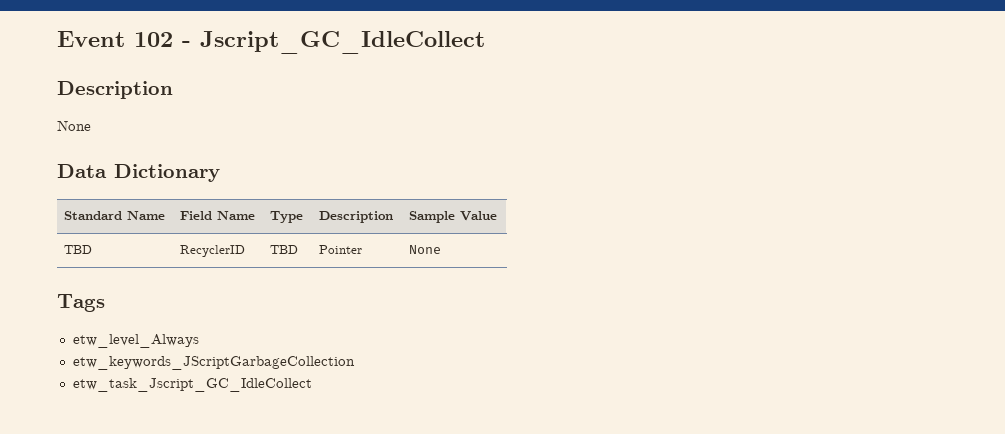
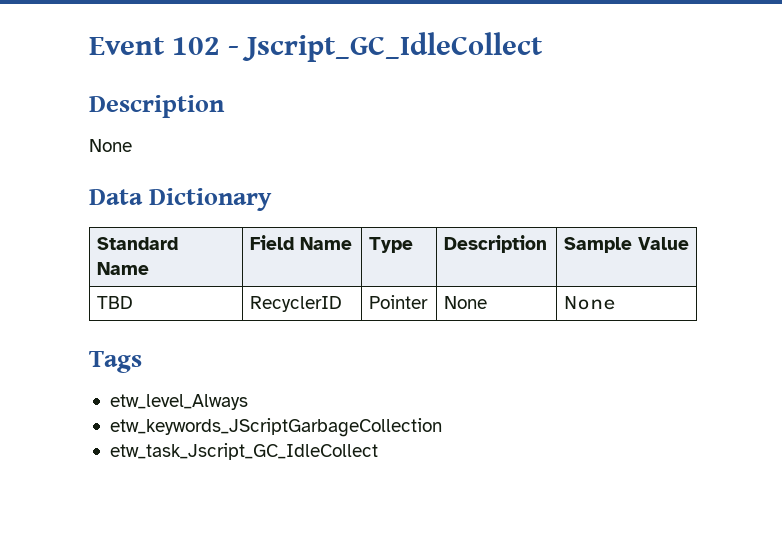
- TBD | RecyclerID | TBD | Pointer | None
+ TBD | RecyclerID | Pointer | None | None

